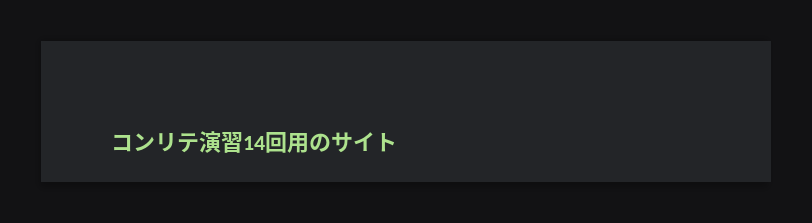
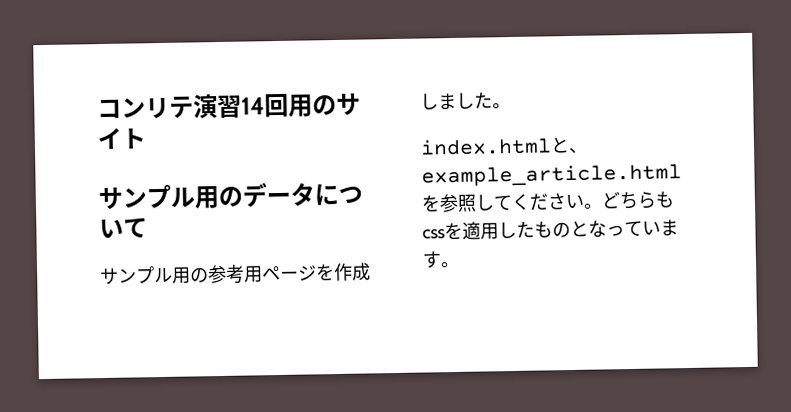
+ サンプル用のデータについて
+ サンプル用の参考用ページを作成しました。
+ index.htmlと、example_article.htmlを参照してください。どちらもcssを適用したものとなっています。

